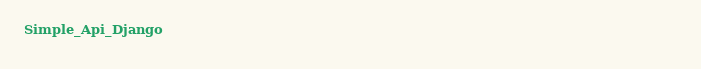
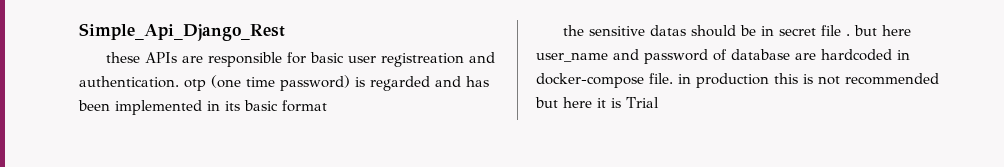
- Simple_Api_Django
+ Simple_Api_Django_Rest
+ these APIs are responsible for basic user registreation and authentication. otp (one time password) is regarded and has been implemented in its basic format
+ the sensitive datas should be in secret file . but here user_name and password of database are hardcoded in docker-compose file. in production this is not recommended but here it is Trial

